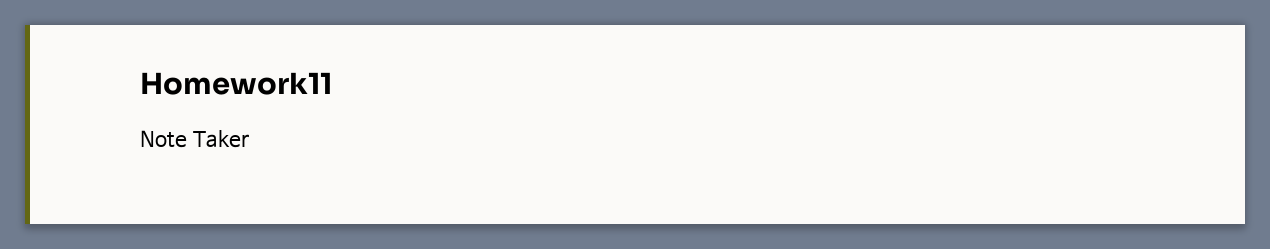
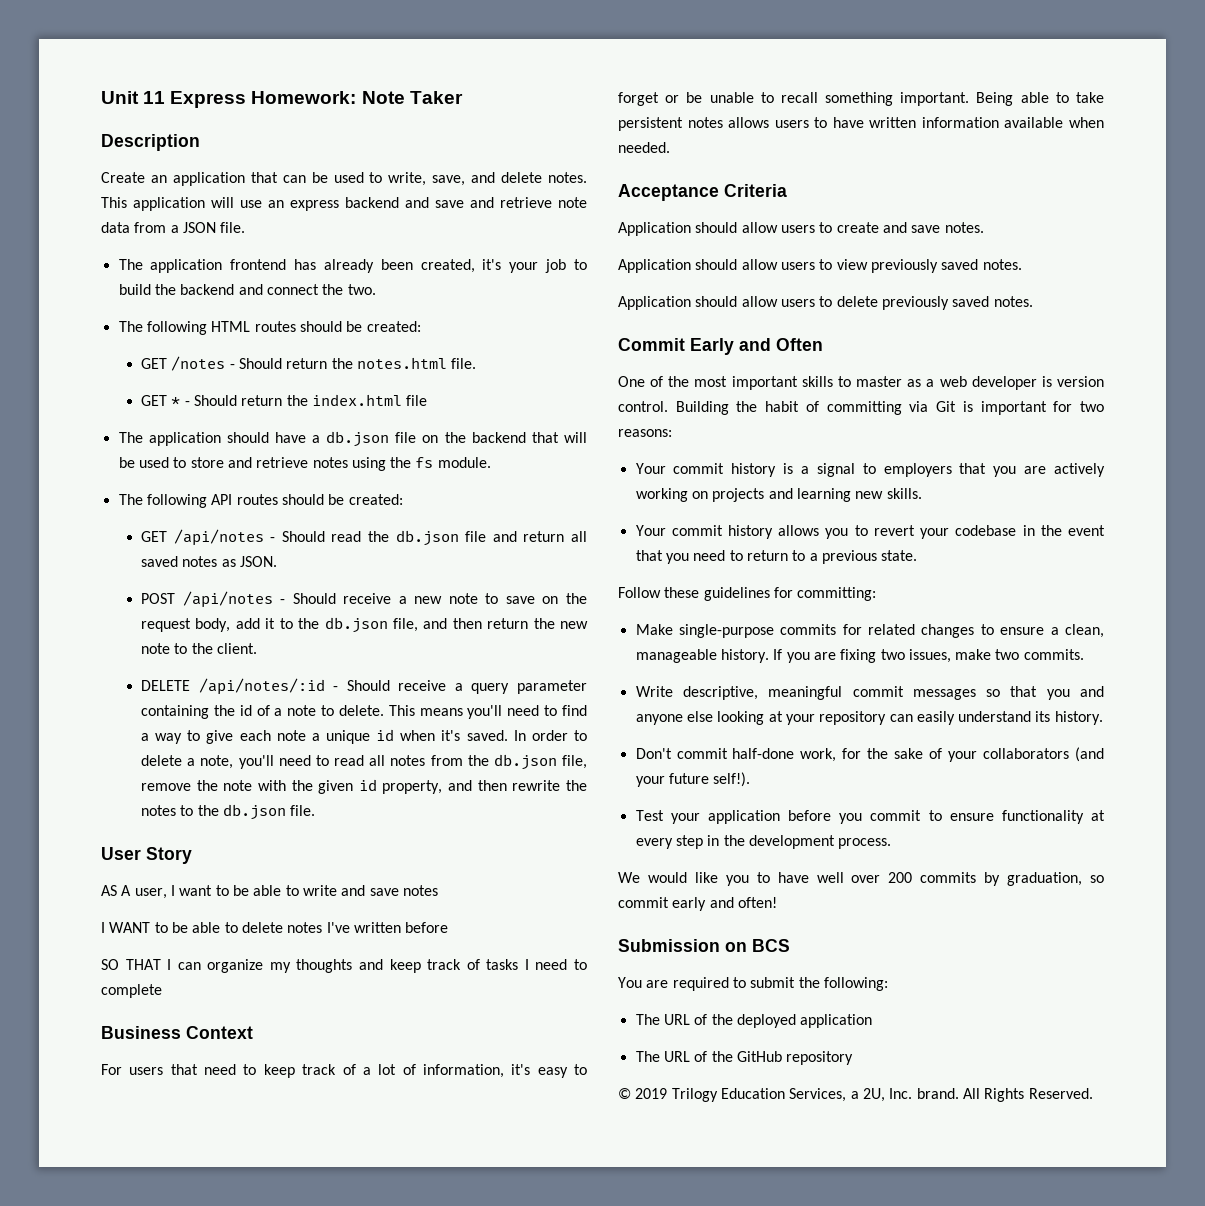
- Homework11
- Note Taker
+ Unit 11 Express Homework: Note Taker
+ Description
+ Create an application that can be used to write, save, and delete notes. This application will use an express backend and save and retrieve note data from a JSON file.
+ The application frontend has already been created, it's your job to build the backend and connect the two.
+ The following HTML routes should be created:
+ GET /notes - Should return the notes.html file.
+ GET * - Should return the index.html file
+ The application should have a db.json file on the backend that will be used to store and retrieve notes using the fs module.
+ The following API routes should be created:
+ GET /api/notes - Should read the db.json file and return all saved notes as JSON.
+ POST /api/notes - Should receive a new note to save on the request body, add it to the db.json file, and then return the new note to the client.
+ DELETE /api/notes/:id - Should receive a query parameter containing the id of a note to delete. This means you'll need to find a way to give each note a unique id when it's saved. In order to delete a note, you'll need to read all notes from the db.json file, remove the note with the given id property, and then rewrite the notes to the db.json file.
+ User Story
+ AS A user, I want to be able to write and save notes
+ I WANT to be able to delete notes I've written before
+ SO THAT I can organize my thoughts and keep track of tasks I need to complete
+ Business Context
+ For users that need to keep track of a lot of information, it's easy to forget or be unable to recall something important. Being able to take persistent notes allows users to have written information available when needed.
+ Acceptance Criteria
+ Application should allow users to create and save notes.
+ Application should allow users to view previously saved notes.
+ Application should allow users to delete previously saved notes.
+ Commit Early and Often
+ One of the most important skills to master as a web developer is version control. Building the habit of committing via Git is important for two reasons:
+ Your commit history is a signal to employers that you are actively working on projects and learning new skills.
+ Your commit history allows you to revert your codebase in the event that you need to return to a previous state.
+ Follow these guidelines for committing:
+ Make single-purpose commits for related changes to ensure a clean, manageable history. If you are fixing two issues, make two commits.
+ Write descriptive, meaningful commit messages so that you and anyone else looking at your repository can easily understand its history.
+ Don't commit half-done work, for the sake of your collaborators (and your future self!).
+ Test your application before you commit to ensure functionality at every step in the development process.
+ We would like you to have well over 200 commits by graduation, so commit early and often!
+ Submission on BCS
+ You are required to submit the following:
+ The URL of the deployed application
+ The URL of the GitHub repository
+ © 2019 Trilogy Education Services, a 2U, Inc. brand. All Rights Reserved.

